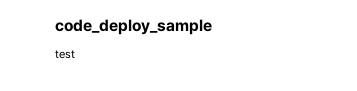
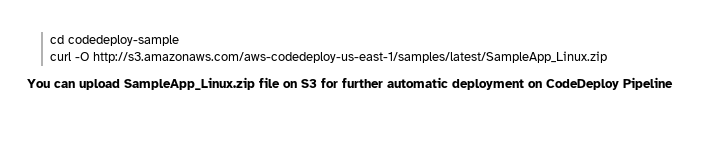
- code_deploy_sample
- test
+ cd codedeploy-sample
+ curl -O http://s3.amazonaws.com/aws-codedeploy-us-east-1/samples/latest/SampleApp_Linux.zip
+ You can upload SampleApp_Linux.zip file on S3 for further automatic deployment on CodeDeploy Pipeline

